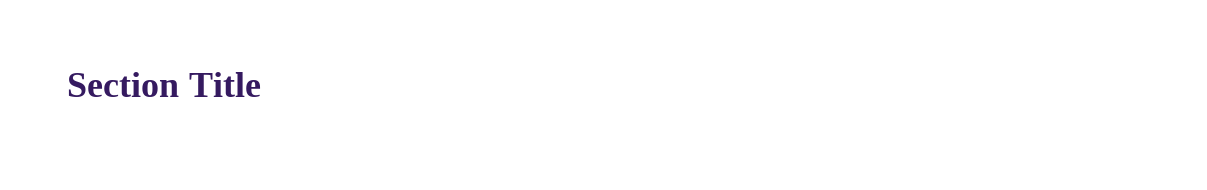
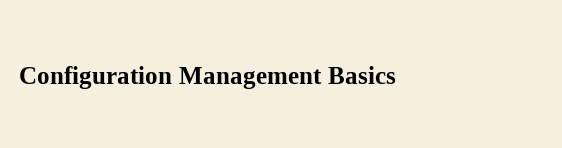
- Section Title
+ Configuration Management Basics

